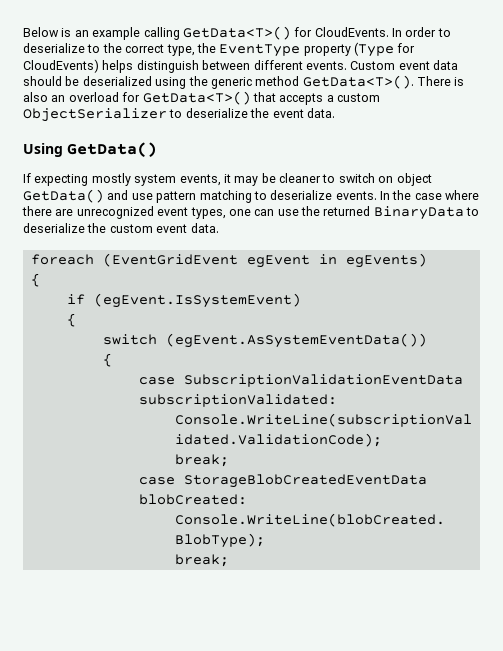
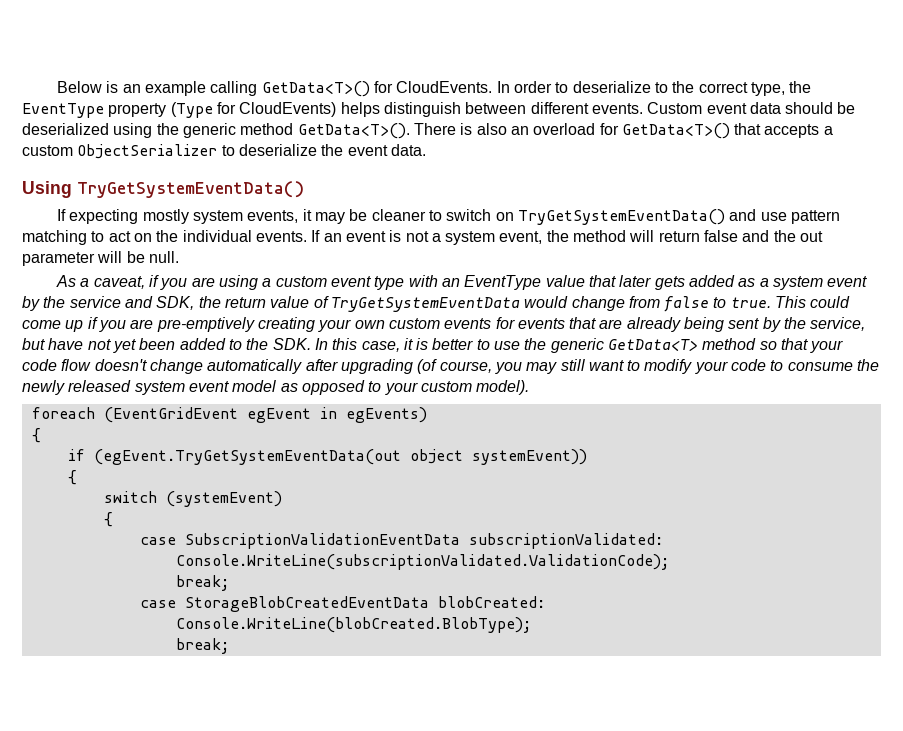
- Using GetData()
+ Using TryGetSystemEventData()
- If expecting mostly system events, it may be cleaner to switch on object GetData() and use pattern matching to deserialize events. In the case where there are unrecognized event types, one can use the returned BinaryData to deserialize the custom event data.
+ If expecting mostly system events, it may be cleaner to switch on TryGetSystemEventData() and use pattern matching to act on the individual events. If an event is not a system event, the method will return false and the out parameter will be null.
+ As a caveat, if you are using a custom event type with an EventType value that later gets added as a system event by the service and SDK, the return value of TryGetSystemEventData would change from false to true. This could come up if you are pre-emptively creating your own custom events for events that are already being sent by the service, but have not yet been added to the SDK. In this case, it is better to use the generic GetData<T> method so that your code flow doesn't change automatically after upgrading (of course, you may still want to modify your code to consume the newly released system event model as opposed to your custom model).
- if (egEvent.IsSystemEvent)
+ if (egEvent.TryGetSystemEventData(out object systemEvent))
- switch (egEvent.AsSystemEventData())
+ switch (systemEvent)

